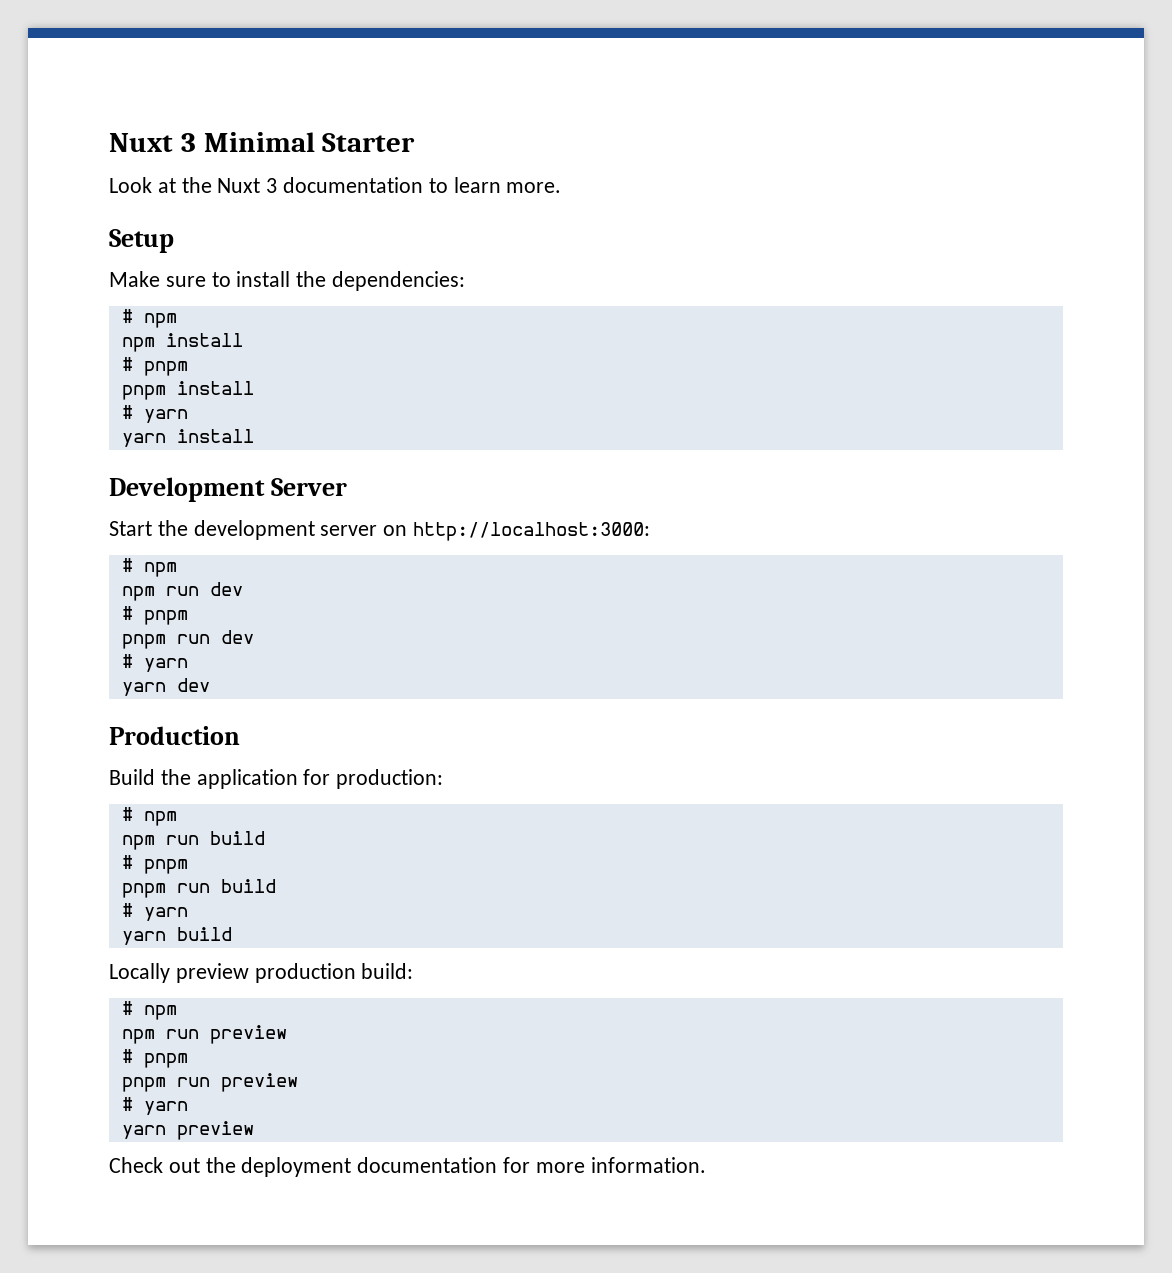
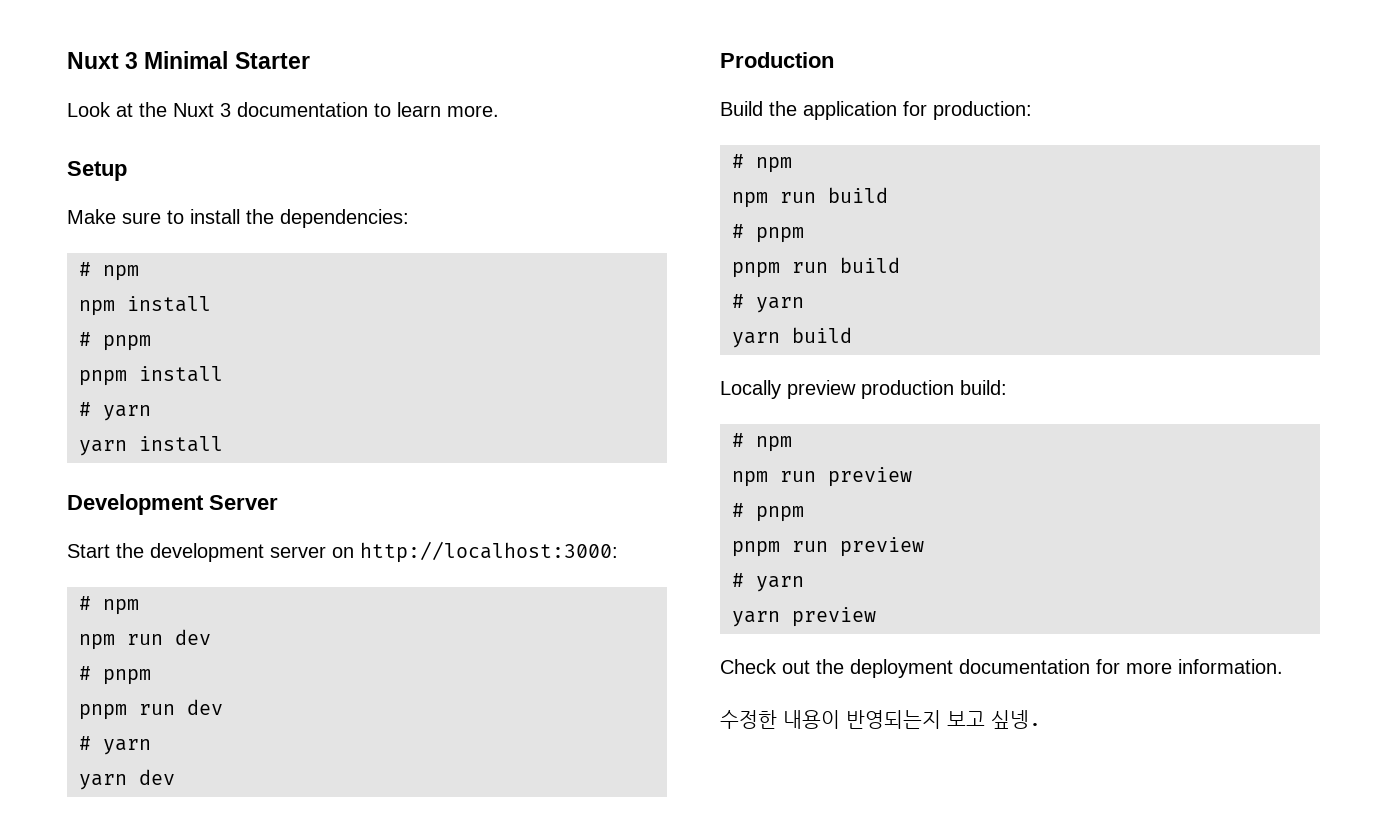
+ 수정한 내용이 반영되는지 보고 싶넹.

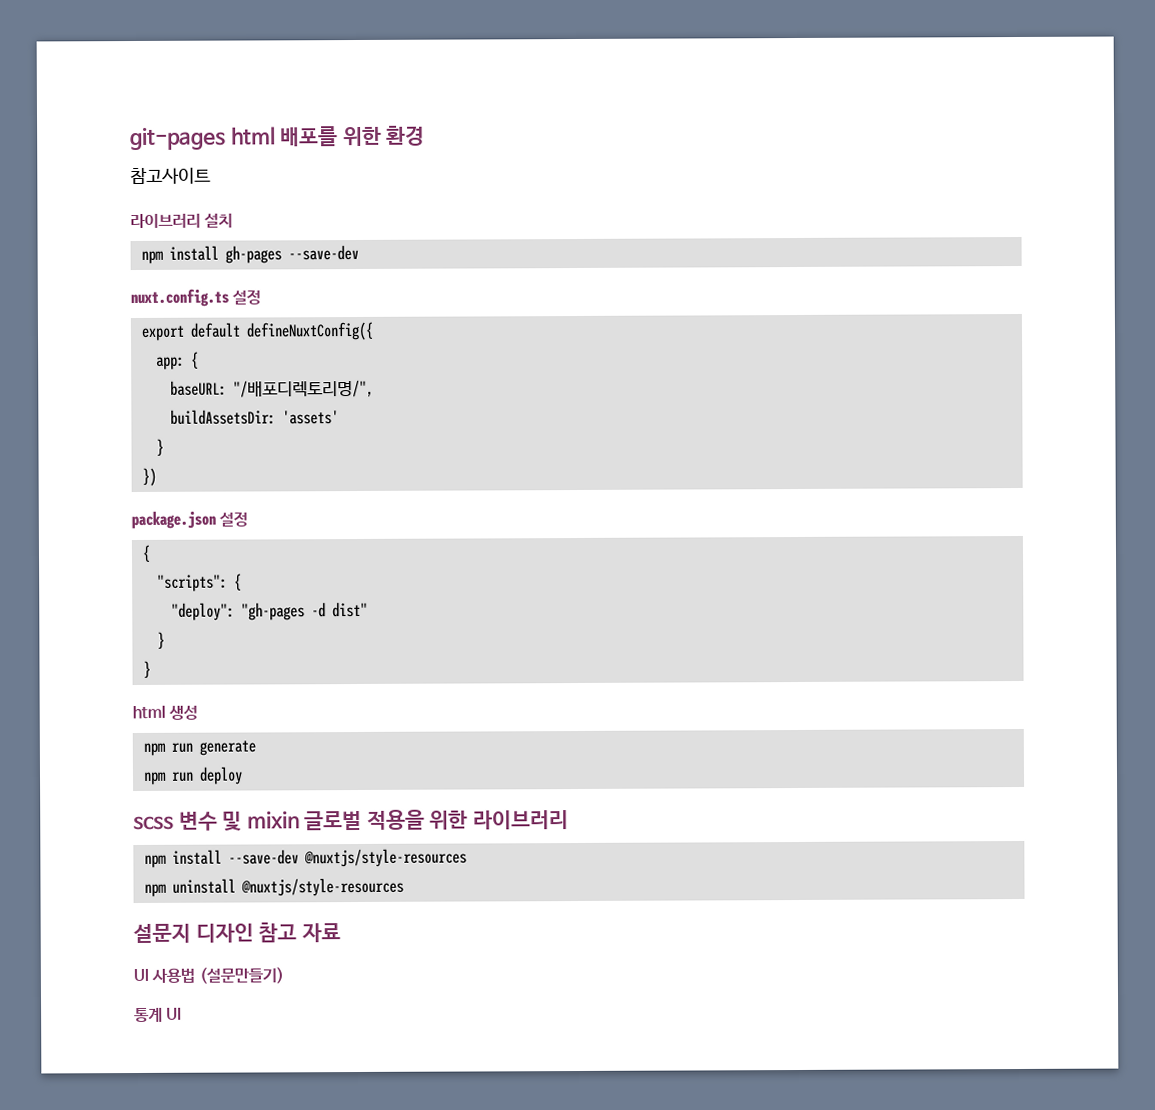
- Nuxt 3 Minimal Starter
- Look at the Nuxt 3 documentation to learn more.
- Setup
- Make sure to install the dependencies:
- # npm
- npm install
- # pnpm
- pnpm install
- # yarn
- yarn install
- Development Server
- Start the development server on http://localhost:3000:
- # npm
- npm run dev
- # pnpm
- pnpm run dev
- # yarn
- yarn dev
- Production
- Build the application for production:
- # npm
- npm run build
- # pnpm
- pnpm run build
- # yarn
- yarn build
- Locally preview production build:
- # npm
- npm run preview
- # pnpm
- pnpm run preview
- # yarn
- yarn preview
- Check out the deployment documentation for more information.
- 수정한 내용이 반영되는지 보고 싶넹.
+ git-pages html 배포를 위한 환경
+ 참고사이트
+ 라이브러리 설치
+ npm install gh-pages --save-dev
+ nuxt.config.ts 설정
+ export default defineNuxtConfig({
+ app: {
+ baseURL: "/배포디렉토리명/",
+ buildAssetsDir: 'assets'
+ }
+ })
+ package.json 설정
+ {
+ "scripts": {
+ "deploy": "gh-pages -d dist"
+ }
+ }
+ html 생성
+ npm run generate
+ npm run deploy
+ scss 변수 및 mixin 글로벌 적용을 위한 라이브러리
+ npm install --save-dev @nuxtjs/style-resources
+ npm uninstall @nuxtjs/style-resources
+ 설문지 디자인 참고 자료
+ UI 사용법 (설문만들기)
+ 통계 UI

